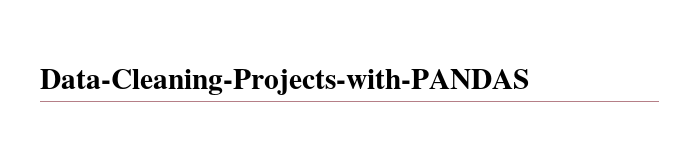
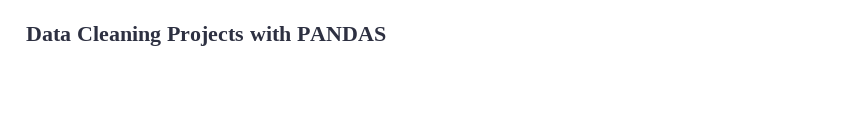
- Data-Cleaning-Projects-with-PANDAS
+ Data Cleaning Projects with PANDAS

